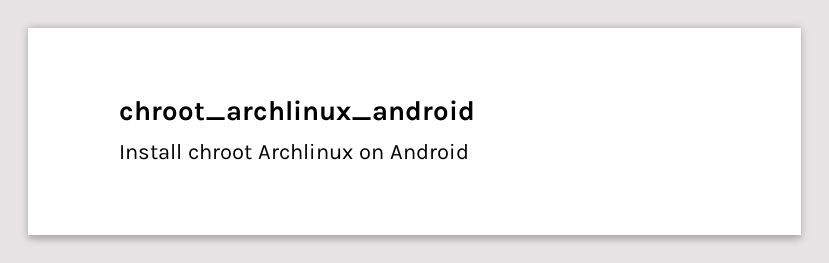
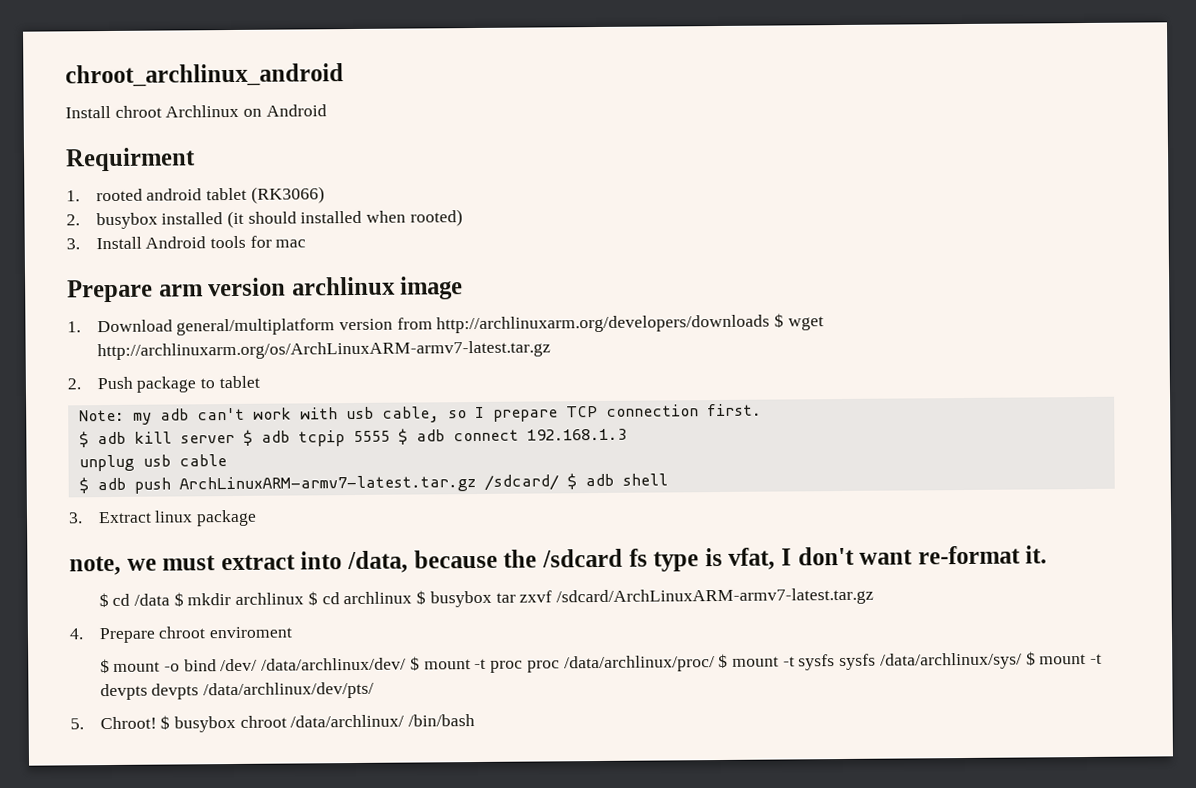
+ Requirment
+ 1. rooted android tablet (RK3066)
+ 2. busybox installed (it should installed when rooted)
+ 3. Install Android tools for mac
+ Prepare arm version archlinux image
+ 1. Download general/multiplatform version from http://archlinuxarm.org/developers/downloads $ wget http://archlinuxarm.org/os/ArchLinuxARM-armv7-latest.tar.gz
+ 2. Push package to tablet
+ Note: my adb can't work with usb cable, so I prepare TCP connection first.
+ $ adb kill server $ adb tcpip 5555 $ adb connect 192.168.1.3
+ unplug usb cable
+ $ adb push ArchLinuxARM-armv7-latest.tar.gz /sdcard/ $ adb shell
+ 3. Extract linux package
+ note, we must extract into /data, because the /sdcard fs type is vfat, I don't want re-format it.
+ $ cd /data $ mkdir archlinux $ cd archlinux $ busybox tar zxvf /sdcard/ArchLinuxARM-armv7-latest.tar.gz
+ 4. Prepare chroot enviroment
+ $ mount -o bind /dev/ /data/archlinux/dev/ $ mount -t proc proc /data/archlinux/proc/ $ mount -t sysfs sysfs /data/archlinux/sys/ $ mount -t devpts devpts /data/archlinux/dev/pts/
+ 5. Chroot! $ busybox chroot /data/archlinux/ /bin/bash

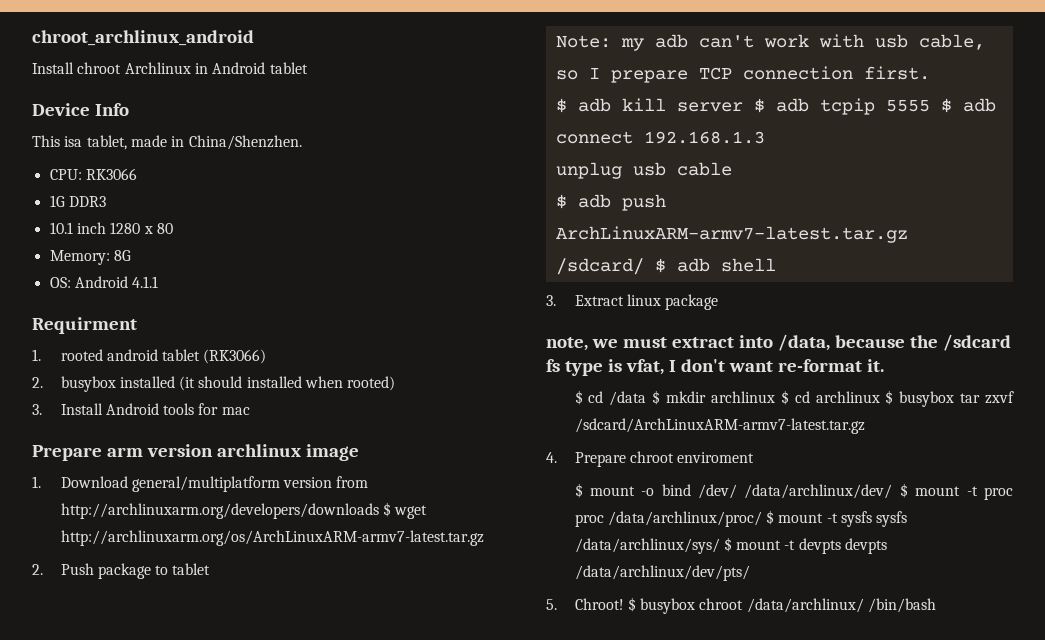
- Install chroot Archlinux on Android
+ Install chroot Archlinux in Android tablet
+ Device Info
+ This isa tablet, made in China/Shenzhen.
+ CPU: RK3066
+ 1G DDR3
+ 10.1 inch 1280 x 80
+ Memory: 8G
+ OS: Android 4.1.1

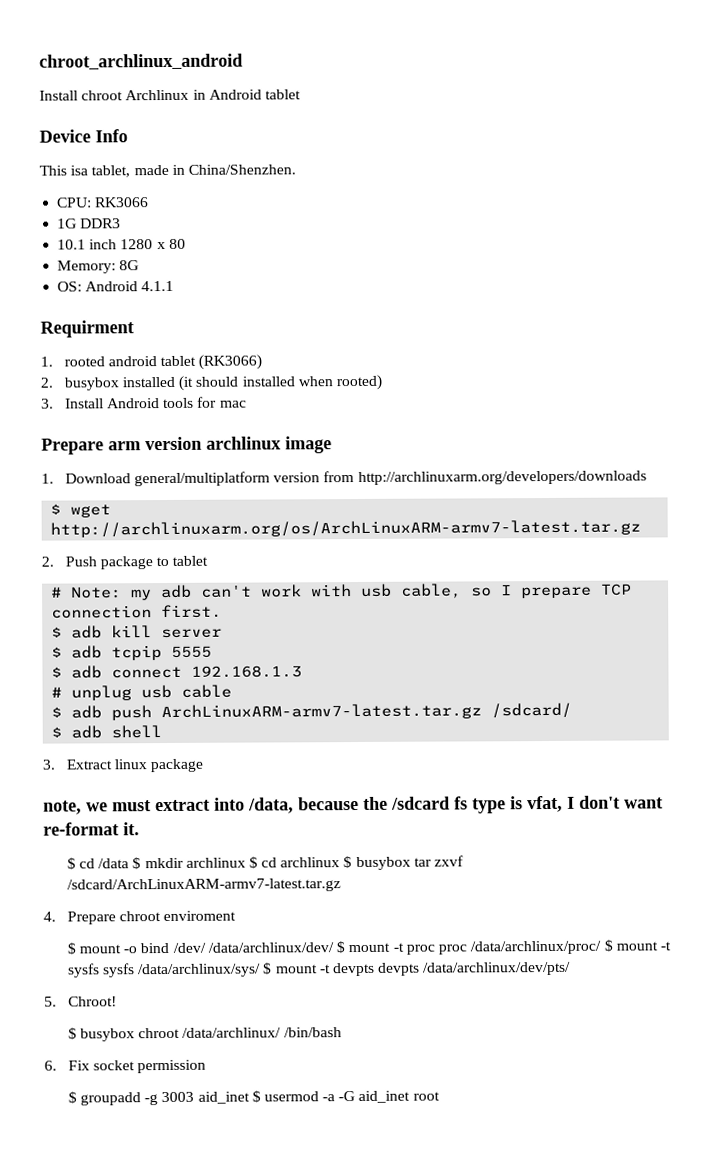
- 1. Download general/multiplatform version from http://archlinuxarm.org/developers/downloads $ wget http://archlinuxarm.org/os/ArchLinuxARM-armv7-latest.tar.gz
+ 1. Download general/multiplatform version from http://archlinuxarm.org/developers/downloads
+ $ wget http://archlinuxarm.org/os/ArchLinuxARM-armv7-latest.tar.gz
- Note: my adb can't work with usb cable, so I prepare TCP connection first.
+ # Note: my adb can't work with usb cable, so I prepare TCP connection first.
- $ adb kill server $ adb tcpip 5555 $ adb connect 192.168.1.3
+ $ adb kill server
+ $ adb tcpip 5555
+ $ adb connect 192.168.1.3
- unplug usb cable
+ # unplug usb cable
- $ adb push ArchLinuxARM-armv7-latest.tar.gz /sdcard/ $ adb shell
+ $ adb push ArchLinuxARM-armv7-latest.tar.gz /sdcard/
+ $ adb shell
- 5. Chroot! $ busybox chroot /data/archlinux/ /bin/bash
+ 5. Chroot!
+ $ busybox chroot /data/archlinux/ /bin/bash
+ 6. Fix socket permission
+ $ groupadd -g 3003 aid_inet $ usermod -a -G aid_inet root

